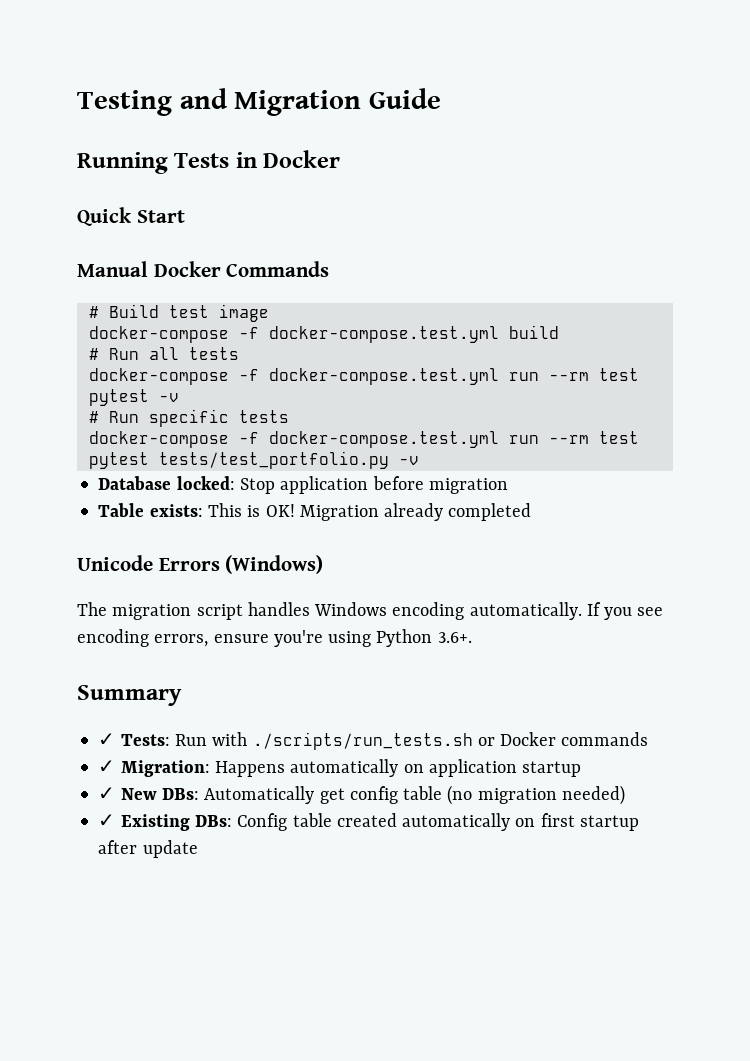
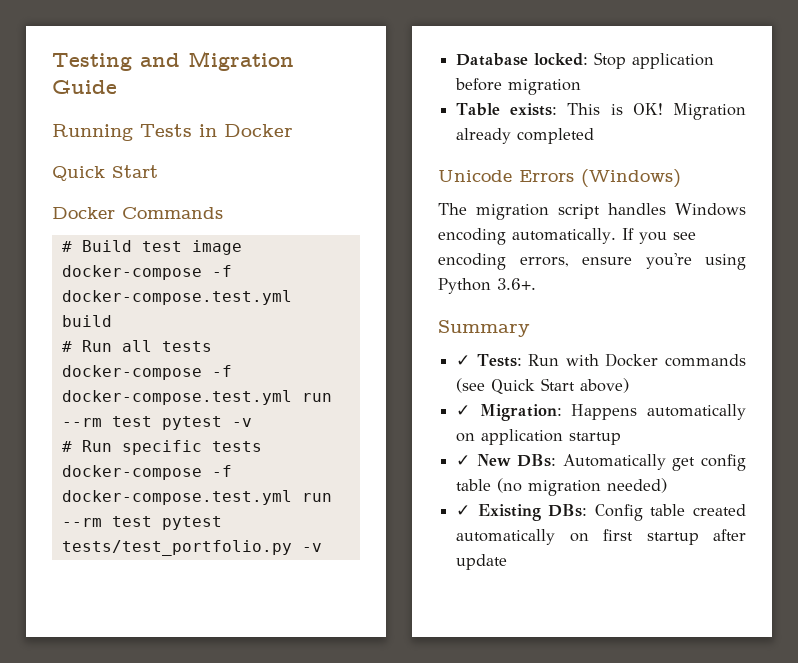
- Manual Docker Commands
+ Docker Commands
- ✓ Tests: Run with ./scripts/run_tests.sh or Docker commands
+ ✓ Tests: Run with Docker commands (see Quick Start above)

